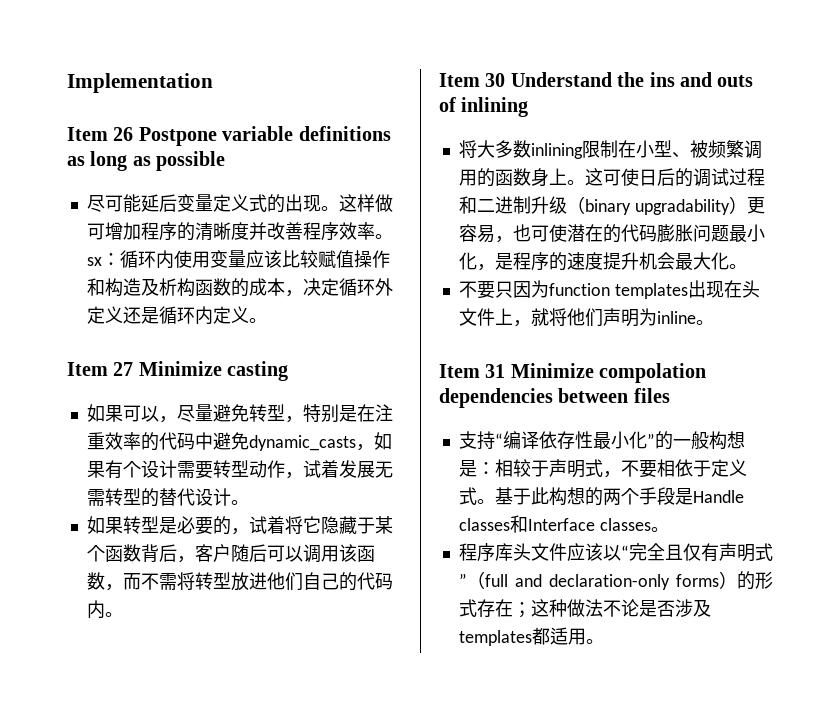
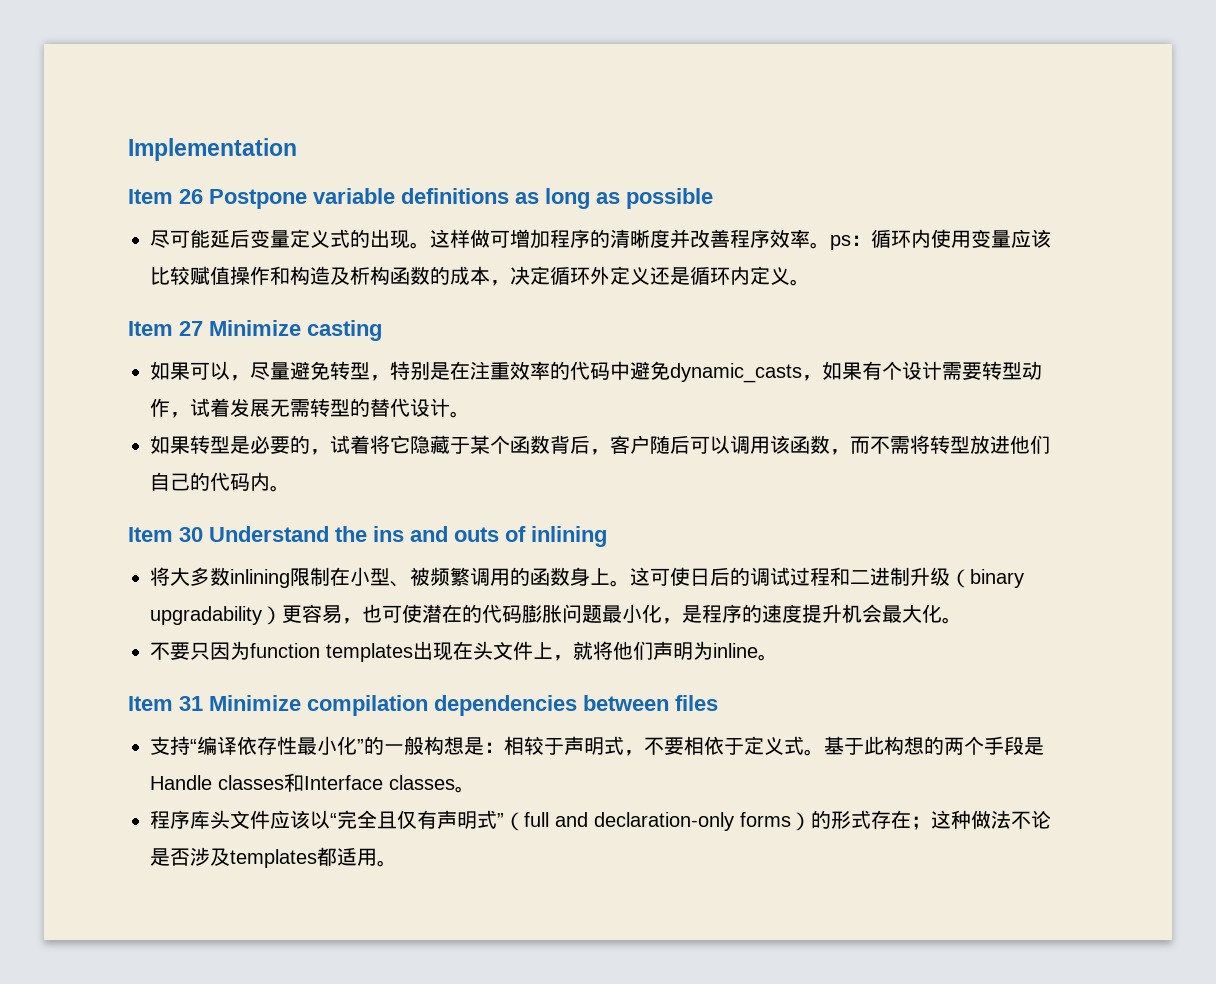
- 这样做可增加程序的清晰度并改善程序效率。sx：循环内使用变量应该比较赋值操作和构造及析构函数的成本，决定循环外定义还是循环内定义。
+ 这样做可增加程序的清晰度并改善程序效率。ps：循环内使用变量应该比较赋值操作和构造及析构函数的成本，决定循环外定义还是循环内定义。
- Item 31 Minimize compolation dependencies between files
+ Item 31 Minimize compilation dependencies between files

